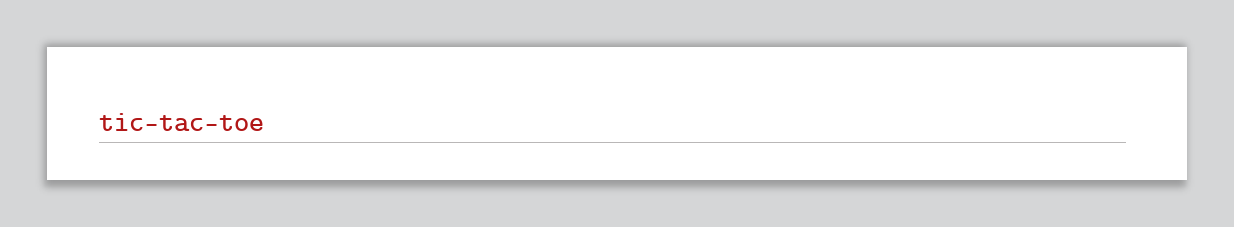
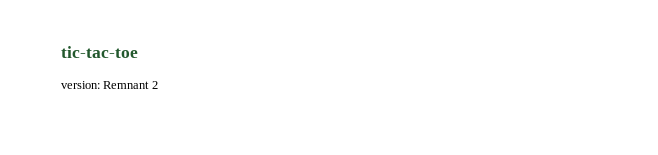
+ version: Remnant 2

